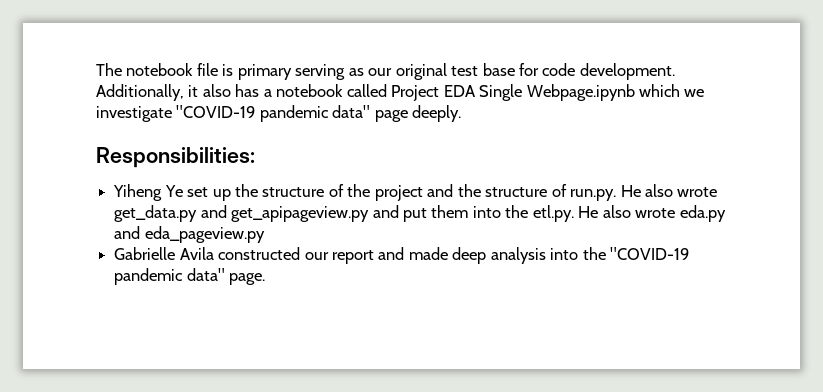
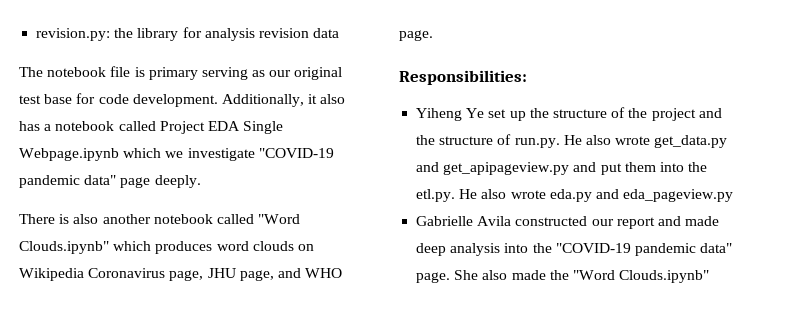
+ revision.py: the library for analysis revision data
+ There is also another notebook called "Word Clouds.ipynb" which produces word clouds on Wikipedia Coronavirus page, JHU page, and WHO page.
+ She also made the "Word Clouds.ipynb"

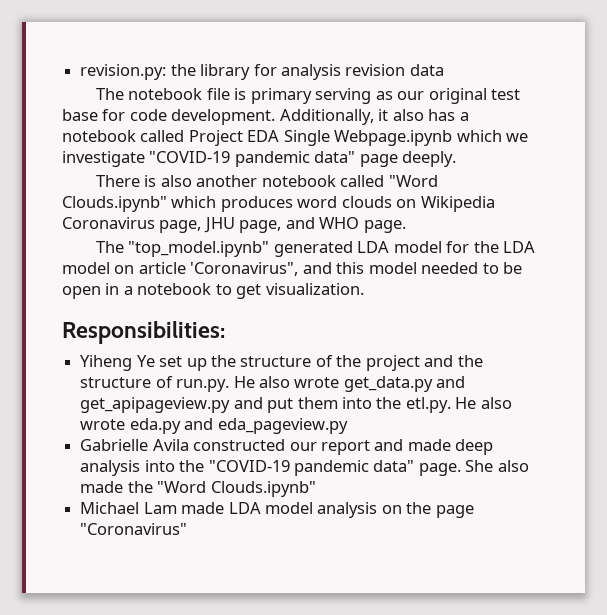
+ The "top_model.ipynb" generated LDA model for the LDA model on article 'Coronavirus", and this model needed to be open in a notebook to get visualization.
+ Michael Lam made LDA model analysis on the page "Coronavirus"

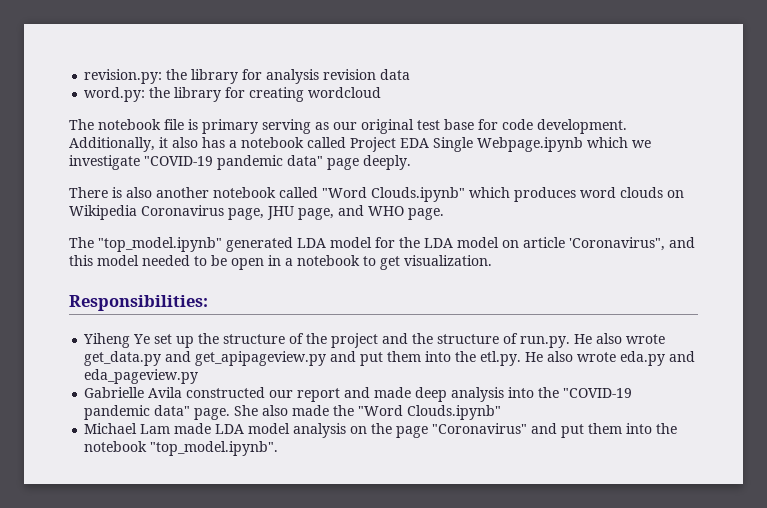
+ word.py: the library for creating wordcloud
- Michael Lam made LDA model analysis on the page "Coronavirus"
+ Michael Lam made LDA model analysis on the page "Coronavirus" and put them into the notebook "top_model.ipynb".

